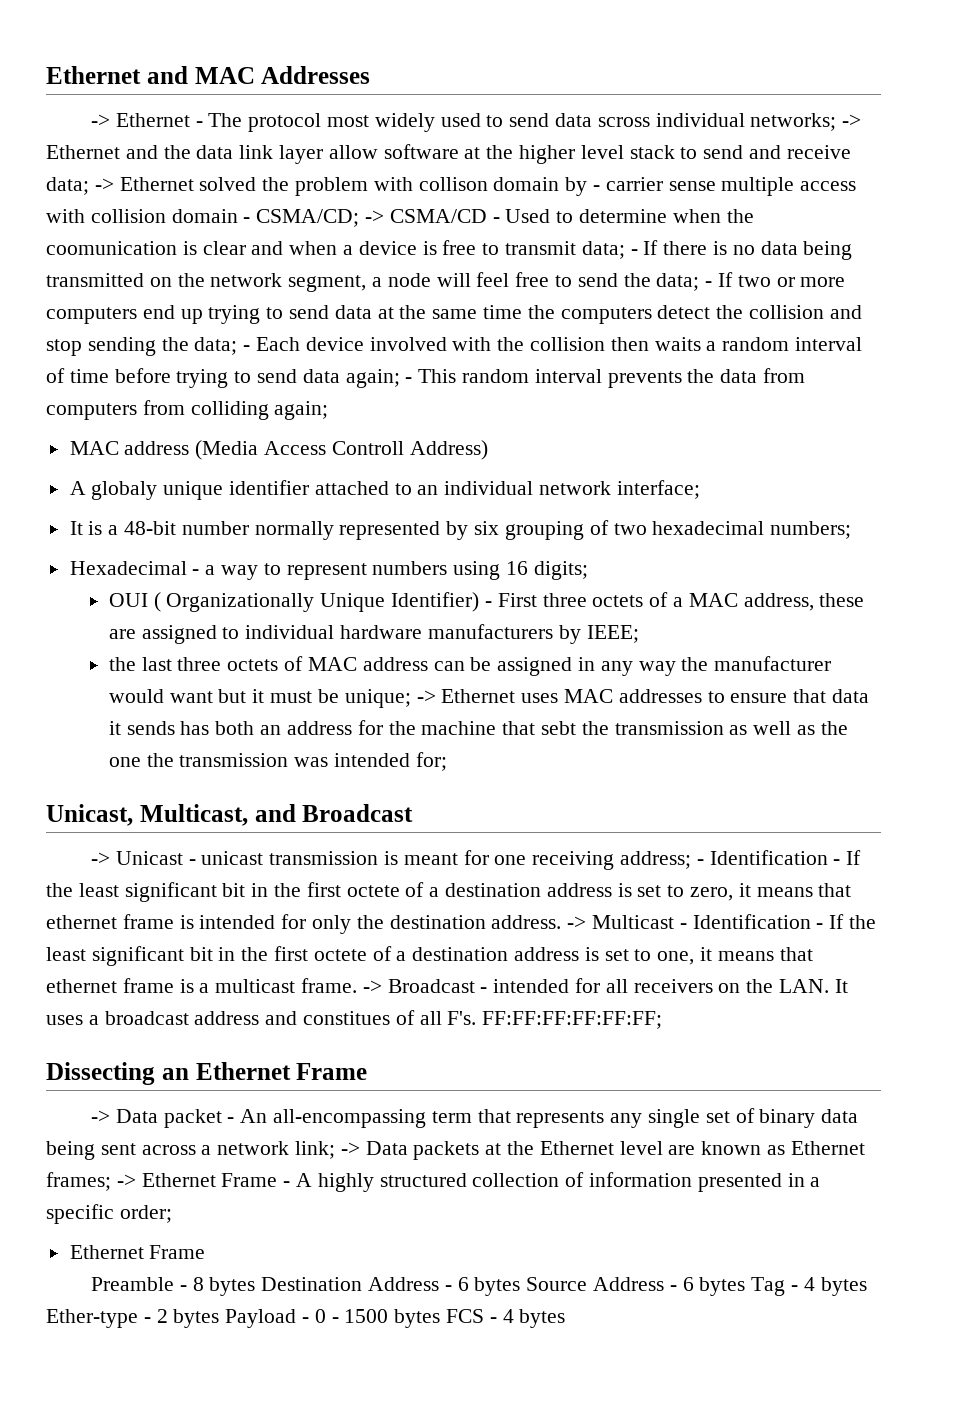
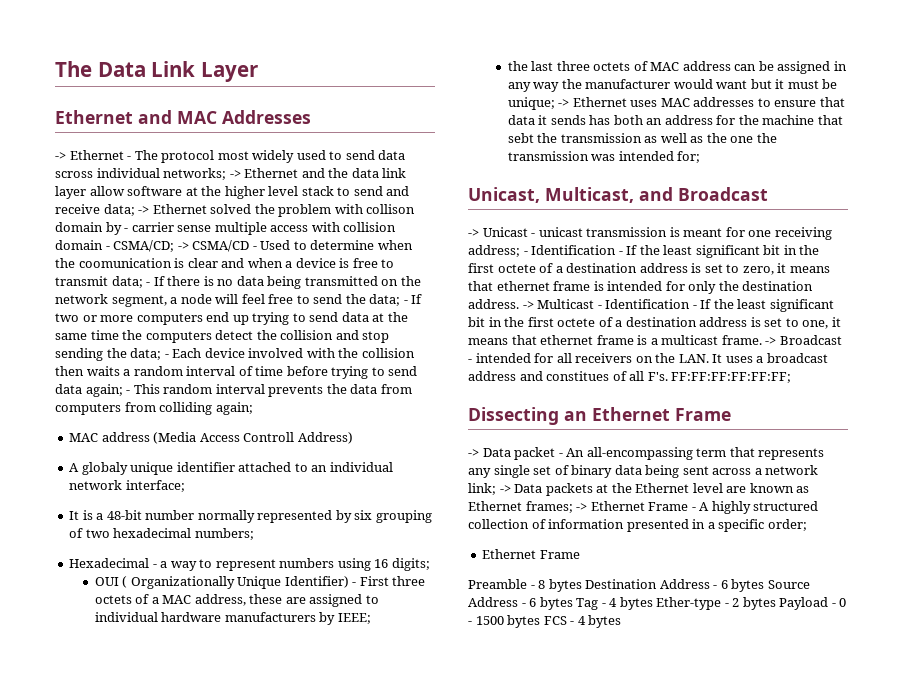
+ The Data Link Layer

